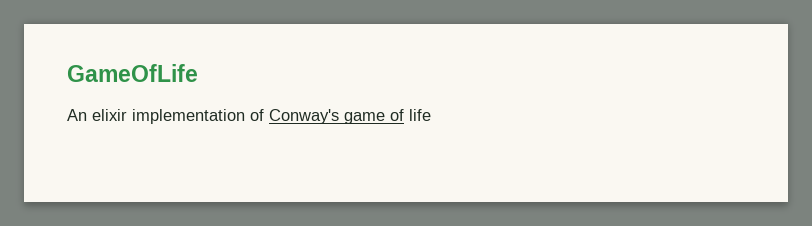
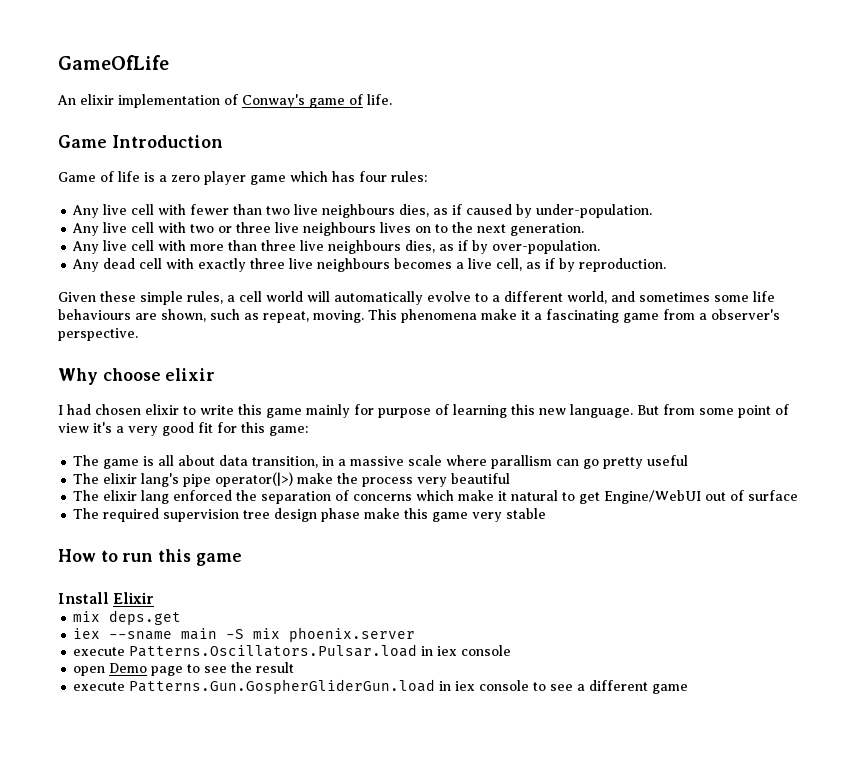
- An elixir implementation of Conway's game of life
+ An elixir implementation of Conway's game of life.
+ Game Introduction
+ Game of life is a zero player game which has four rules:
+ Any live cell with fewer than two live neighbours dies, as if caused by under-population.
+ Any live cell with two or three live neighbours lives on to the next generation.
+ Any live cell with more than three live neighbours dies, as if by over-population.
+ Any dead cell with exactly three live neighbours becomes a live cell, as if by reproduction.
+ Given these simple rules, a cell world will automatically evolve to a different world, and sometimes some life behaviours are shown, such as repeat, moving. This phenomena make it a fascinating game from a observer's perspective.
+ Why choose elixir
+ I had chosen elixir to write this game mainly for purpose of learning this new language. But from some point of view it's a very good fit for this game:
+ The game is all about data transition, in a massive scale where parallism can go pretty useful
+ The elixir lang's pipe operator(|>) make the process very beautiful
+ The elixir lang enforced the separation of concerns which make it natural to get Engine/WebUI out of surface
+ The required supervision tree design phase make this game very stable
+ How to run this game
+ Install Elixir
+ mix deps.get
+ iex --sname main -S mix phoenix.server
+ execute Patterns.Oscillators.Pulsar.load in iex console
+ open Demo page to see the result
+ execute Patterns.Gun.GospherGliderGun.load in iex console to see a different game

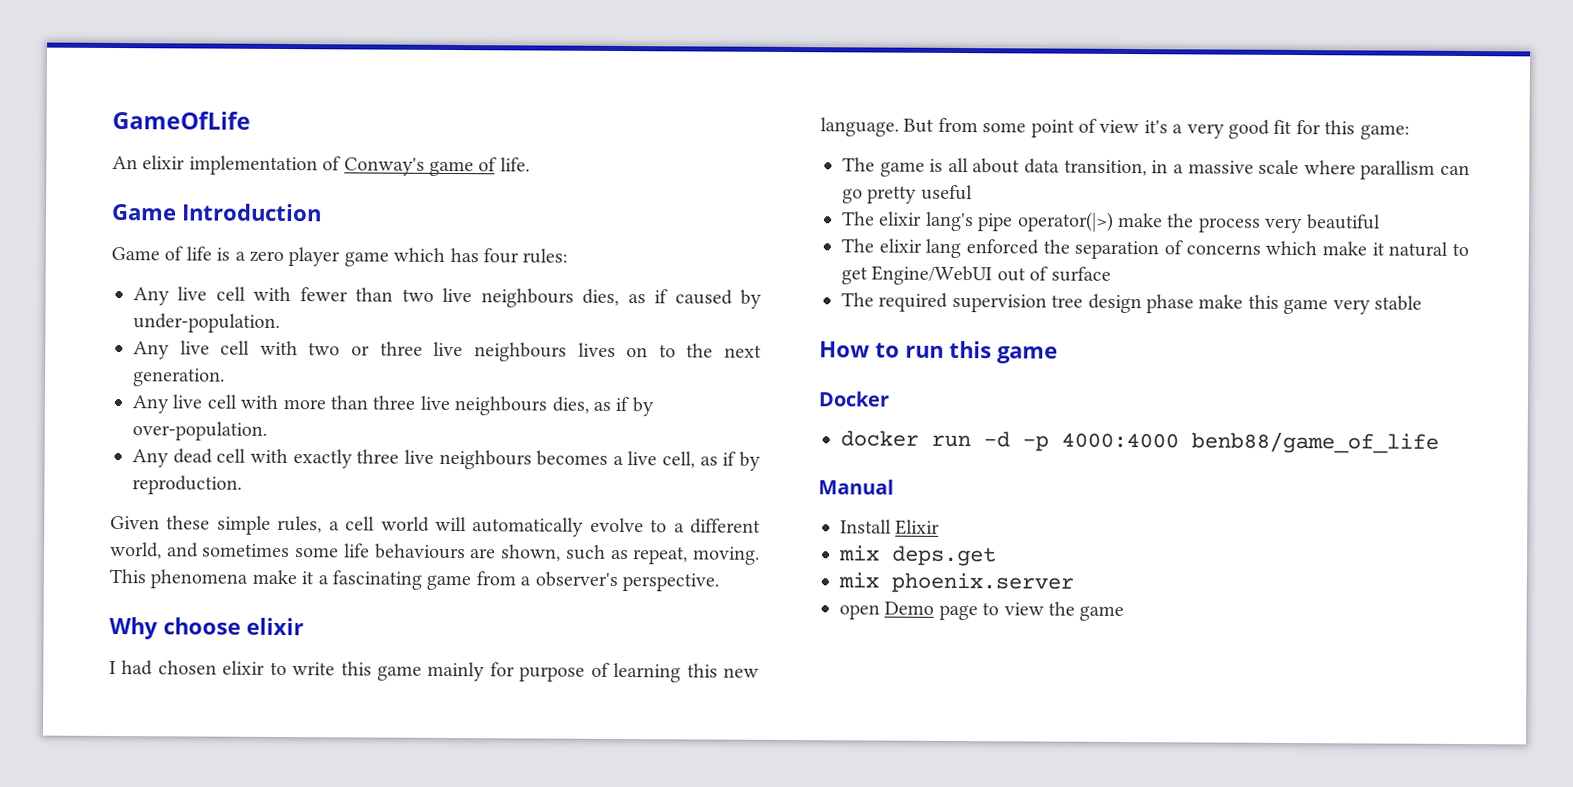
+ Docker
+ docker run -d -p 4000:4000 benb88/game_of_life
+ Manual
  Install Elixir
  mix deps.get
- iex --sname main -S mix phoenix.server
- execute Patterns.Oscillators.Pulsar.load in iex console
- open Demo page to see the result
- execute Patterns.Gun.GospherGliderGun.load in iex console to see a different game
+ mix phoenix.server
+ open Demo page to view the game

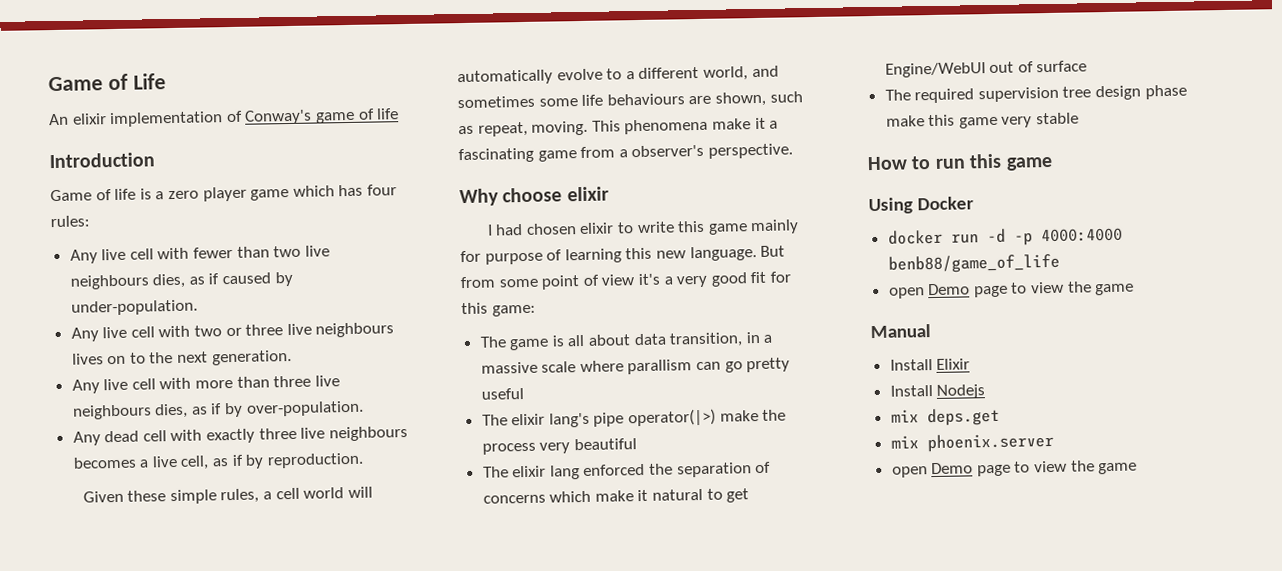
- GameOfLife
+ Game of Life
- An elixir implementation of Conway's game of life.
- Game Introduction
+ An elixir implementation of Conway's game of life
+ Introduction
- Docker
+ Using Docker
  docker run -d -p 4000:4000 benb88/game_of_life
+ open Demo page to view the game
+ Install Nodejs

